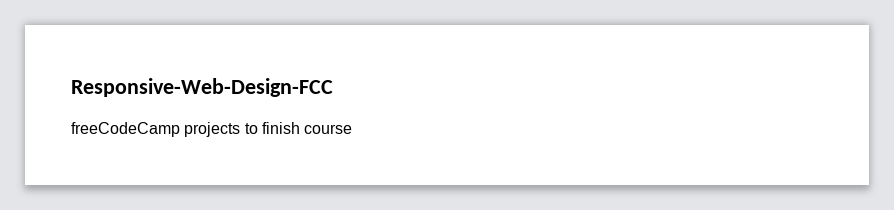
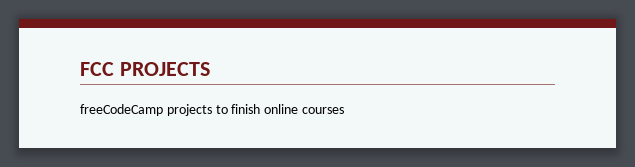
- Responsive-Web-Design-FCC
+ FCC PROJECTS
- freeCodeCamp projects to finish course
+ freeCodeCamp projects to finish online courses

